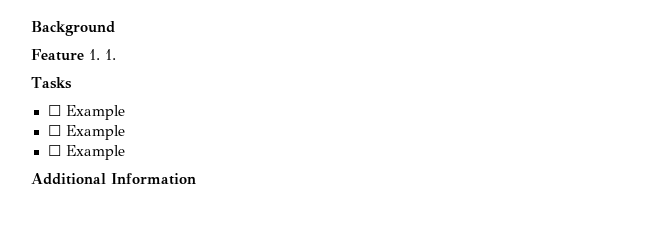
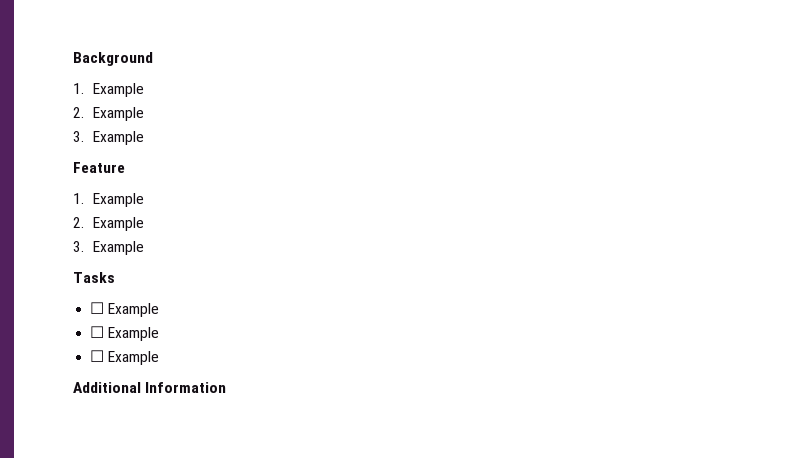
  Background
- Feature 1. 1.
+ 1. Example
+ 2. Example
+ 3. Example
+ Feature
+ 1. Example
+ 2. Example
+ 3. Example

